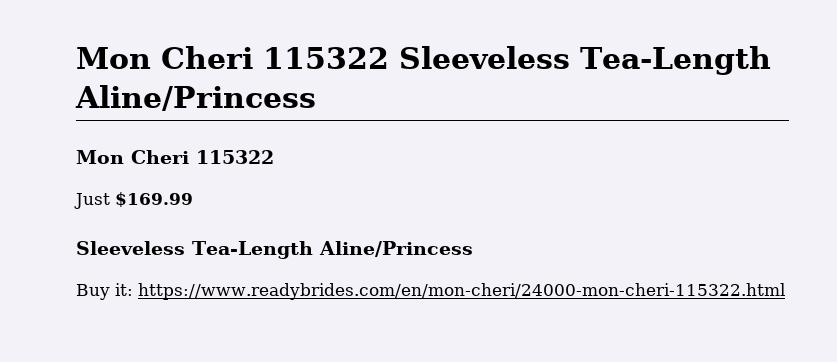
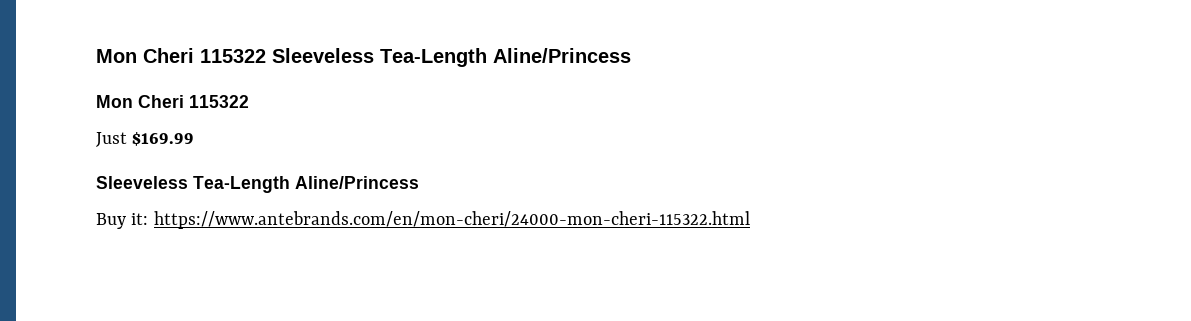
- Buy it: https://www.readybrides.com/en/mon-cheri/24000-mon-cheri-115322.html
+ Buy it: https://www.antebrands.com/en/mon-cheri/24000-mon-cheri-115322.html

